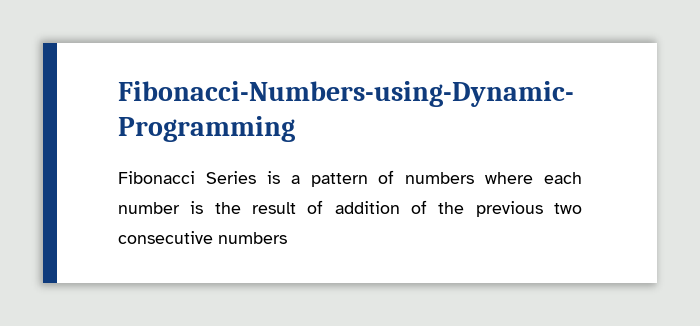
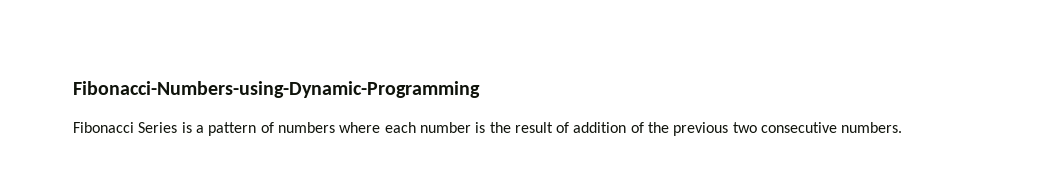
- Fibonacci Series is a pattern of numbers where each number is the result of addition of the previous two consecutive numbers
+ Fibonacci Series is a pattern of numbers where each number is the result of addition of the previous two consecutive numbers.

